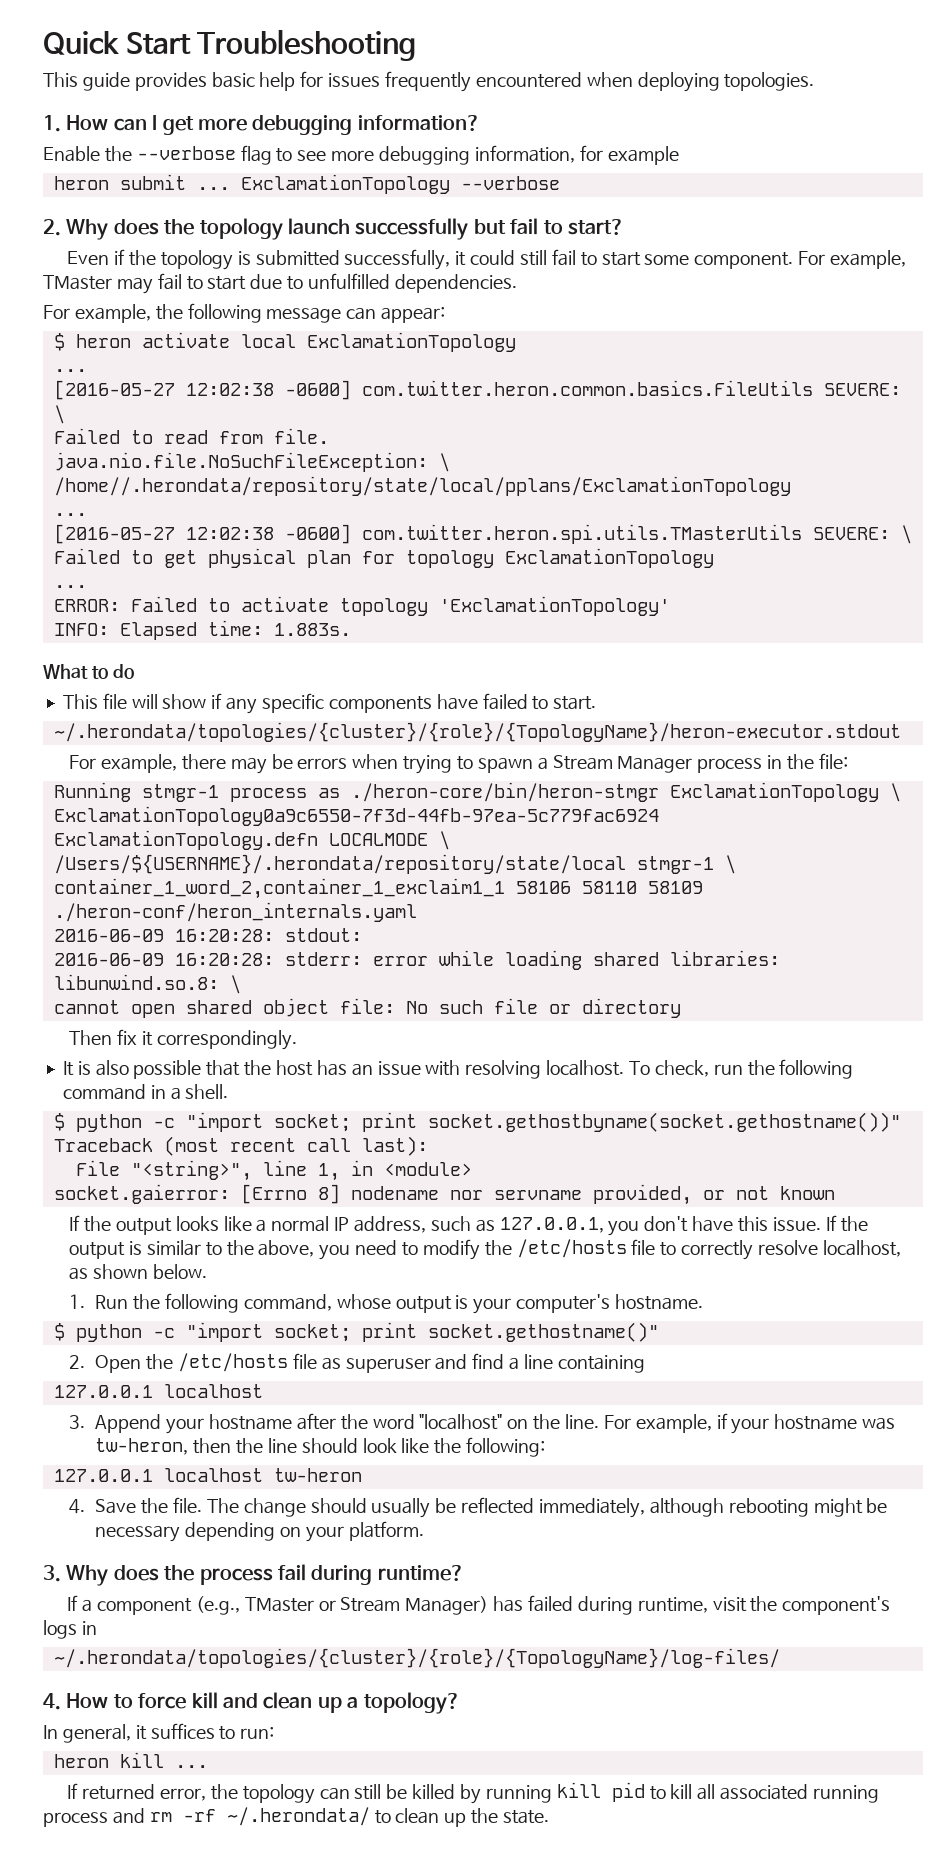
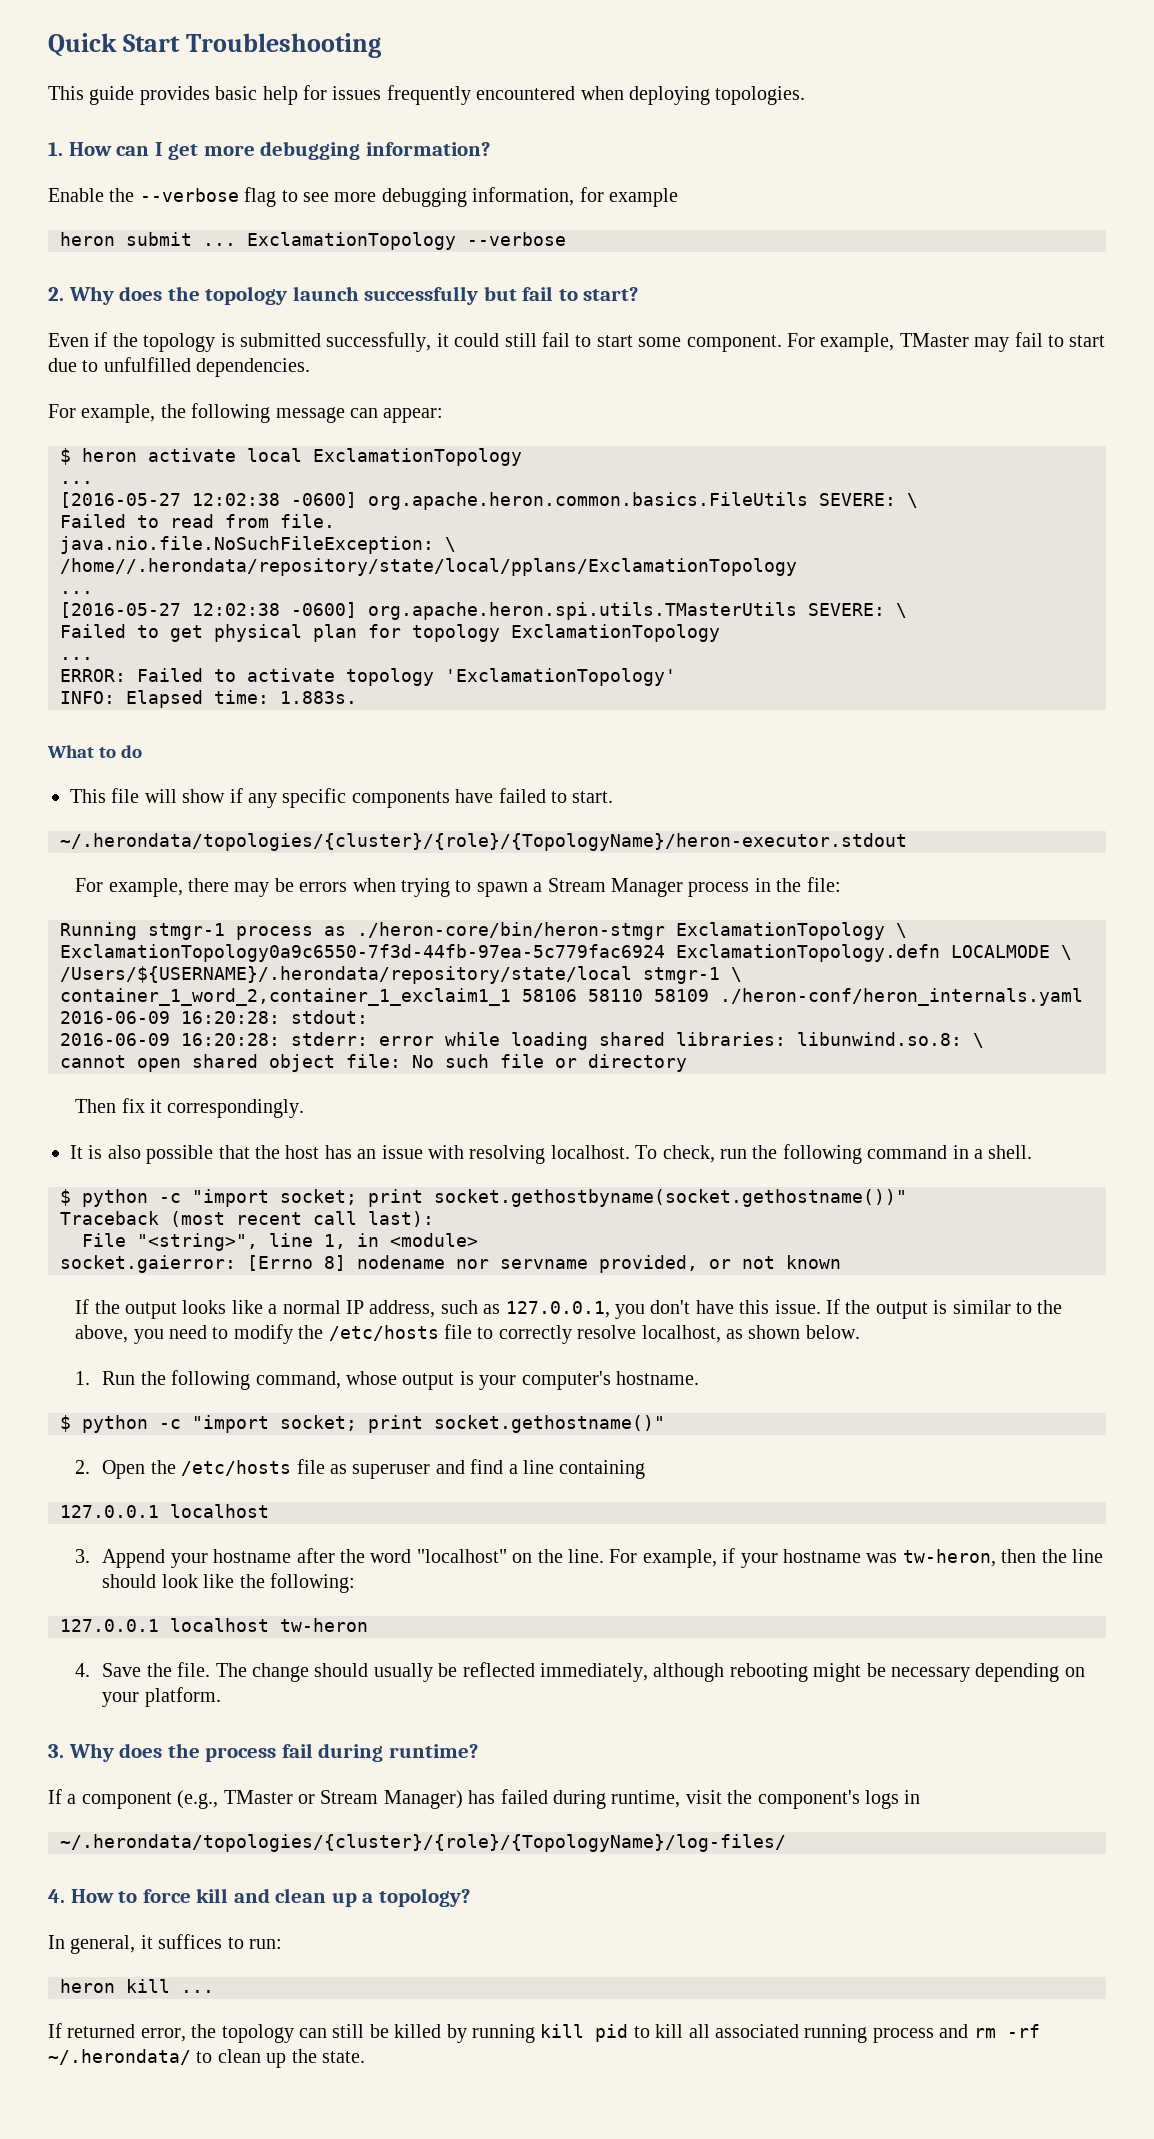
- [2016-05-27 12:02:38 -0600] com.twitter.heron.common.basics.FileUtils SEVERE: \
+ [2016-05-27 12:02:38 -0600] org.apache.heron.common.basics.FileUtils SEVERE: \
- [2016-05-27 12:02:38 -0600] com.twitter.heron.spi.utils.TMasterUtils SEVERE: \
+ [2016-05-27 12:02:38 -0600] org.apache.heron.spi.utils.TMasterUtils SEVERE: \

